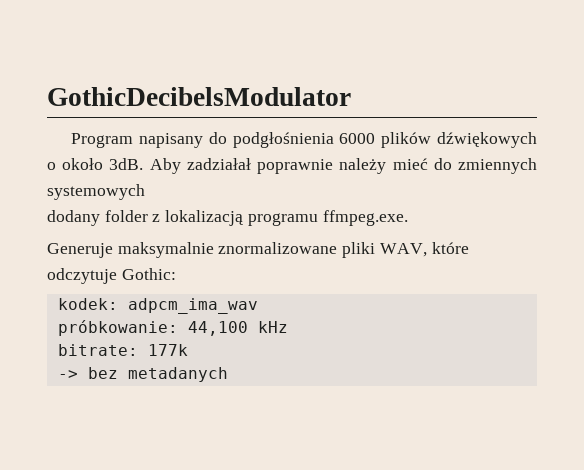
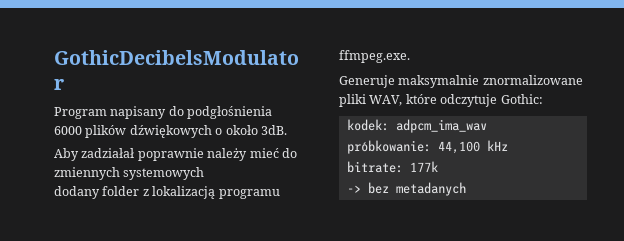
- Program napisany do podgłośnienia 6000 plików dźwiękowych o około 3dB. Aby zadziałał poprawnie należy mieć do zmiennych systemowych
+ Program napisany do podgłośnienia 6000 plików dźwiękowych o około 3dB.
+ Aby zadziałał poprawnie należy mieć do zmiennych systemowych

